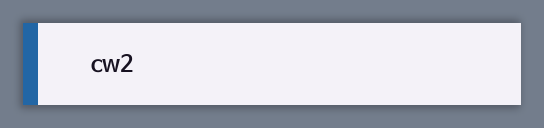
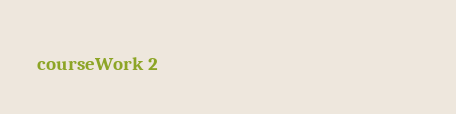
- cw2
+ courseWork 2

